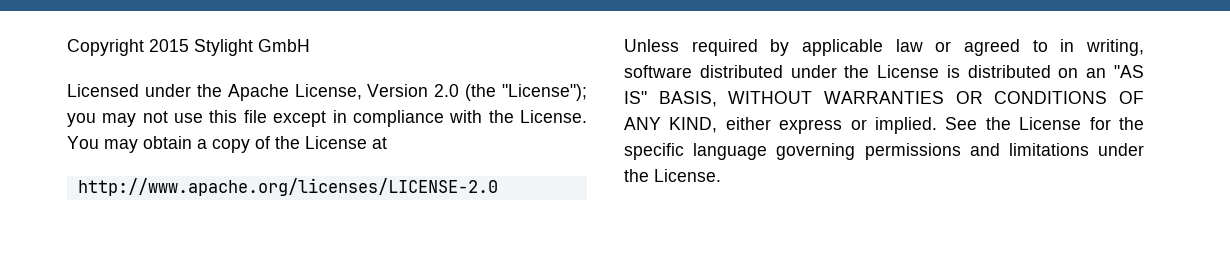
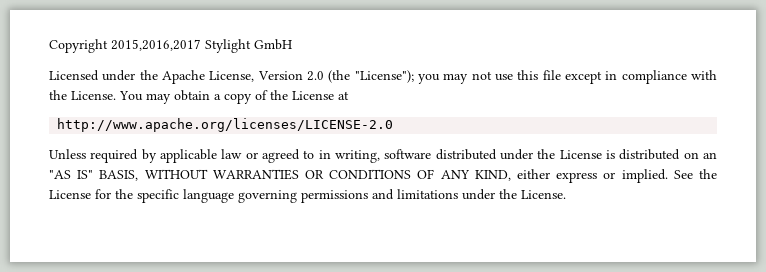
- Copyright 2015 Stylight GmbH
+ Copyright 2015,2016,2017 Stylight GmbH

